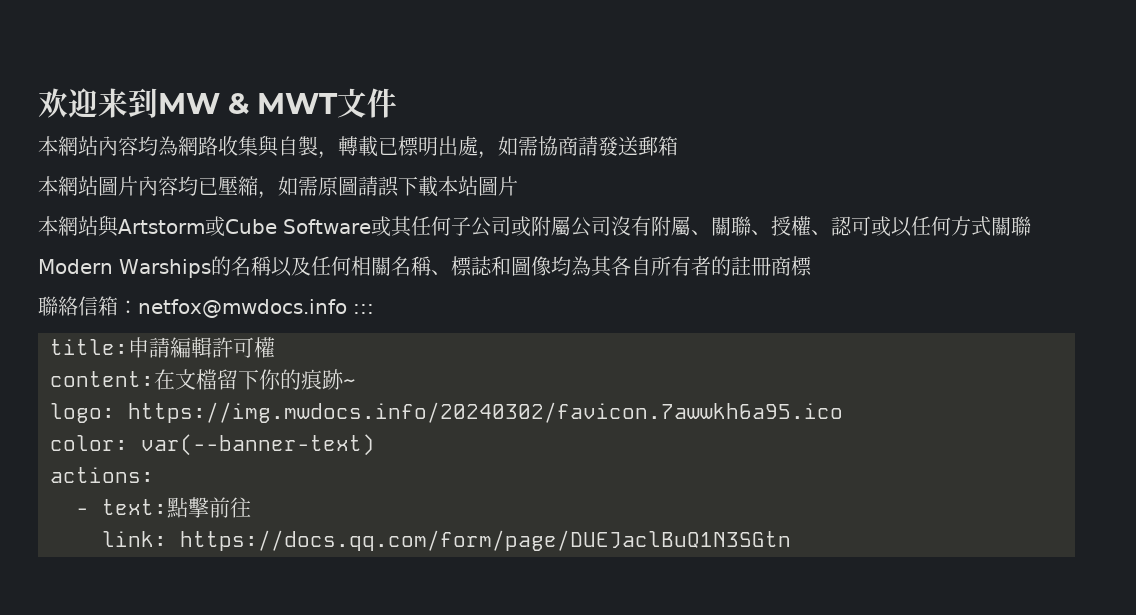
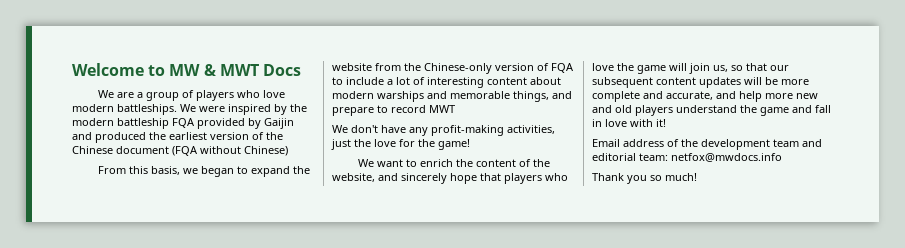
- 欢迎来到MW & MWT文件
- 本網站內容均為網路收集與自製，轉載已標明出處，如需協商請發送郵箱
- 本網站圖片內容均已壓縮，如需原圖請誤下載本站圖片
- 本網站與Artstorm或Cube Software或其任何子公司或附屬公司沒有附屬、關聯、授權、認可或以任何方式關聯
- Modern Warships的名稱以及任何相關名稱、標誌和圖像均為其各自所有者的註冊商標
- 聯絡信箱：netfox@mwdocs.info :::
- title:申請編輯許可權
- content:在文檔留下你的痕跡~
- logo: https://img.mwdocs.info/20240302/favicon.7awwkh6a95.ico
- color: var(--banner-text)
- actions:
- - text:點擊前往
- link: https://docs.qq.com/form/page/DUEJaclBuQ1N3SGtn
+ Welcome to MW & MWT Docs
+ We are a group of players who love modern battleships. We were inspired by the modern battleship FQA provided by Gaijin and produced the earliest version of the Chinese document (FQA without Chinese)
+ From this basis, we began to expand the website from the Chinese-only version of FQA to include a lot of interesting content about modern warships and memorable things, and prepare to record MWT
+ We don't have any profit-making activities, just the love for the game!
+ We want to enrich the content of the website, and sincerely hope that players who love the game will join us, so that our subsequent content updates will be more complete and accurate, and help more new and old players understand the game and fall in love with it!
+ Email address of the development team and editorial team: netfox@mwdocs.info
+ Thank you so much!

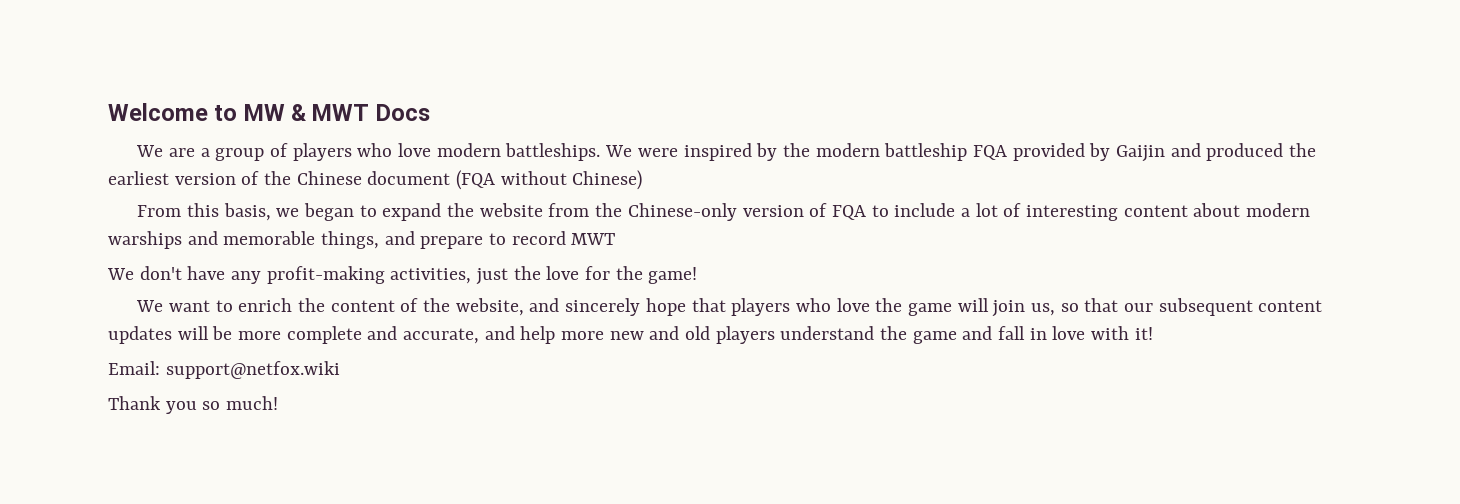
- Email address of the development team and editorial team: netfox@mwdocs.info
+ Email: support@netfox.wiki

